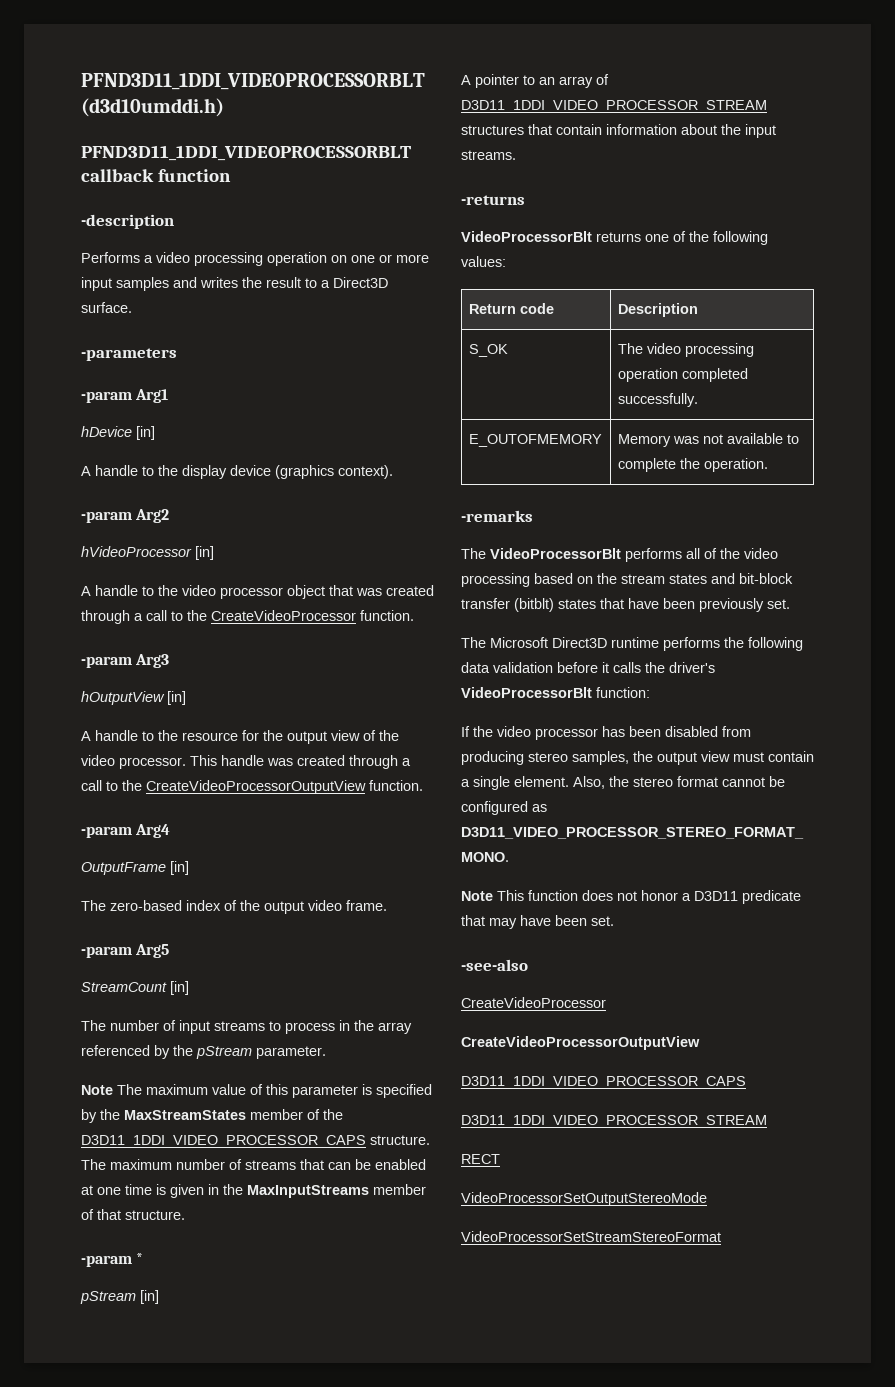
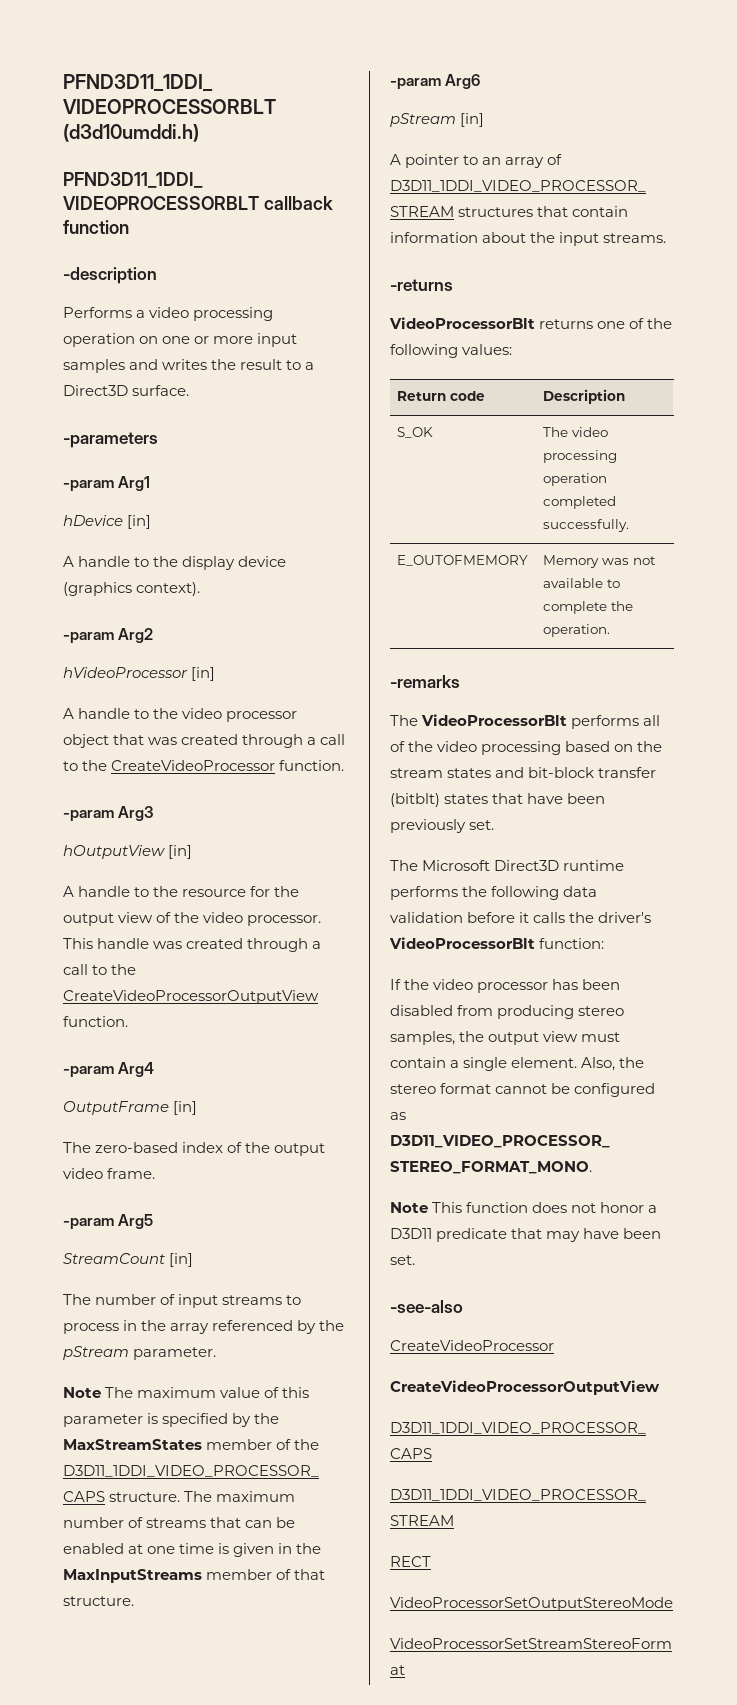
- -param *
+ -param Arg6

